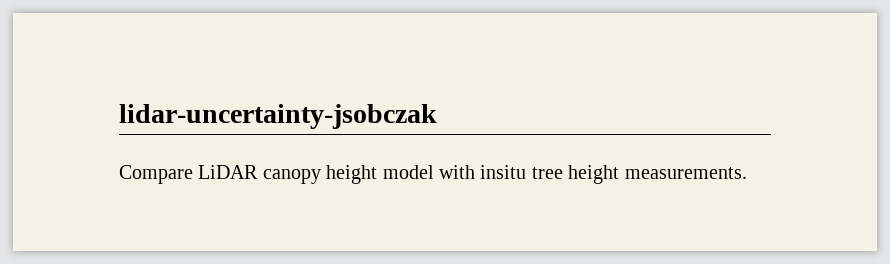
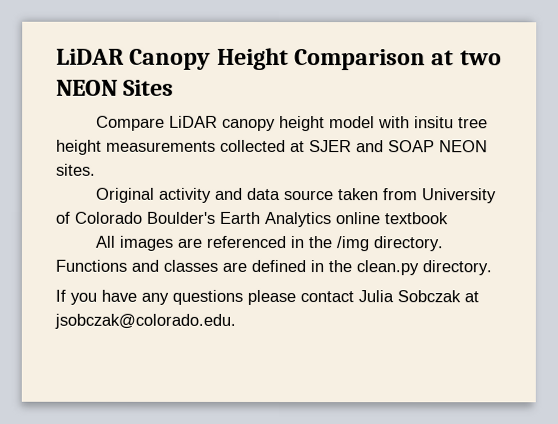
- lidar-uncertainty-jsobczak
+ LiDAR Canopy Height Comparison at two NEON Sites
- Compare LiDAR canopy height model with insitu tree height measurements.
+ Compare LiDAR canopy height model with insitu tree height measurements collected at SJER and SOAP NEON sites.
+ Original activity and data source taken from University of Colorado Boulder's Earth Analytics online textbook
+ All images are referenced in the /img directory. Functions and classes are defined in the clean.py directory.
+ If you have any questions please contact Julia Sobczak at jsobczak@colorado.edu.

